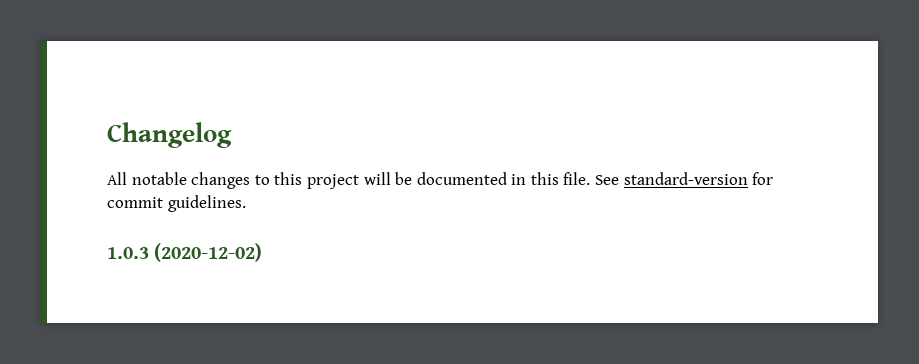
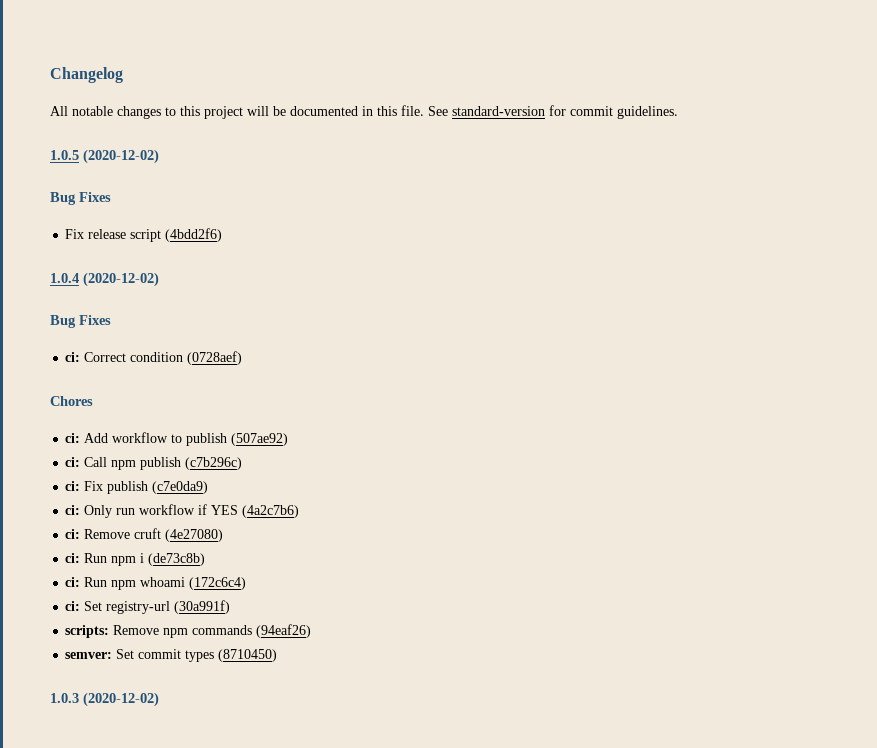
+ 1.0.5 (2020-12-02)
+ Bug Fixes
+ Fix release script (4bdd2f6)
+ 1.0.4 (2020-12-02)
+ Bug Fixes
+ ci: Correct condition (0728aef)
+ Chores
+ ci: Add workflow to publish (507ae92)
+ ci: Call npm publish (c7b296c)
+ ci: Fix publish (c7e0da9)
+ ci: Only run workflow if YES (4a2c7b6)
+ ci: Remove cruft (4e27080)
+ ci: Run npm i (de73c8b)
+ ci: Run npm whoami (172c6c4)
+ ci: Set registry-url (30a991f)
+ scripts: Remove npm commands (94eaf26)
+ semver: Set commit types (8710450)

